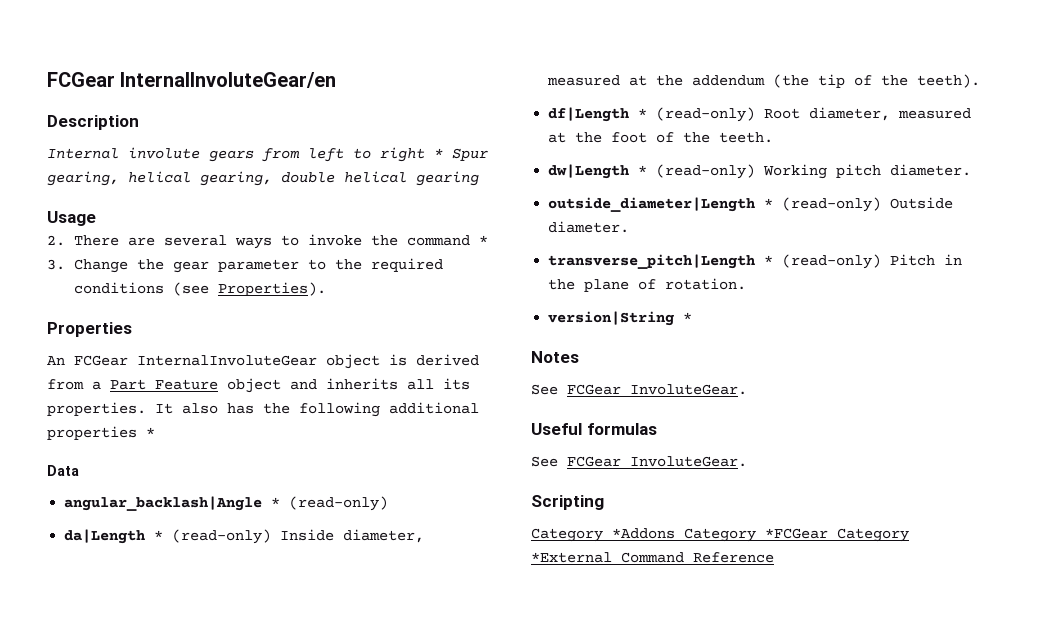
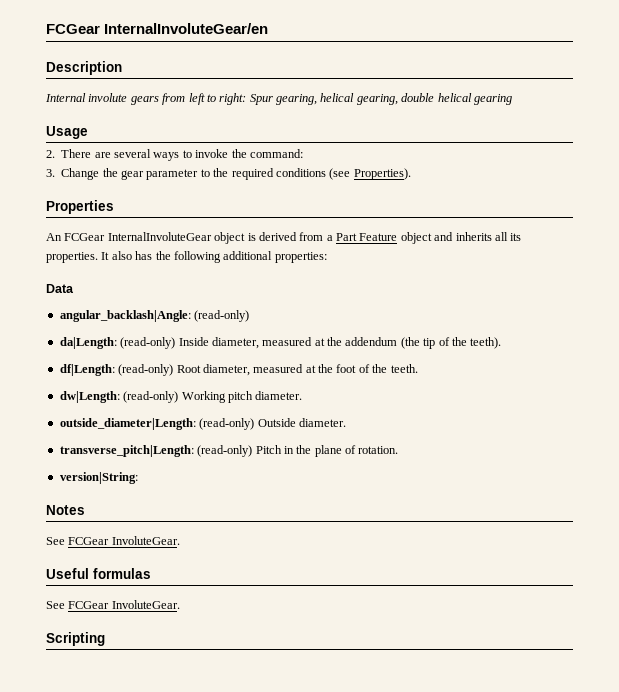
- Internal involute gears from left to right * Spur gearing, helical gearing, double helical gearing
+ Internal involute gears from left to right: Spur gearing, helical gearing, double helical gearing
- 2. There are several ways to invoke the command *
+ 2. There are several ways to invoke the command:
- It also has the following additional properties *
+ It also has the following additional properties:
- angular_backlash|Angle * (read-only)
+ angular_backlash|Angle: (read-only)
- da|Length * (read-only) Inside diameter, measured at the addendum (the tip of the teeth).
+ da|Length: (read-only) Inside diameter, measured at the addendum (the tip of the teeth).
- df|Length * (read-only) Root diameter, measured at the foot of the teeth.
+ df|Length: (read-only) Root diameter, measured at the foot of the teeth.
- dw|Length * (read-only) Working pitch diameter.
+ dw|Length: (read-only) Working pitch diameter.
- outside_diameter|Length * (read-only) Outside diameter.
+ outside_diameter|Length: (read-only) Outside diameter.
- transverse_pitch|Length * (read-only) Pitch in the plane of rotation.
+ transverse_pitch|Length: (read-only) Pitch in the plane of rotation.
- version|String *
+ version|String:
- Category *Addons Category *FCGear Category *External Command Reference

